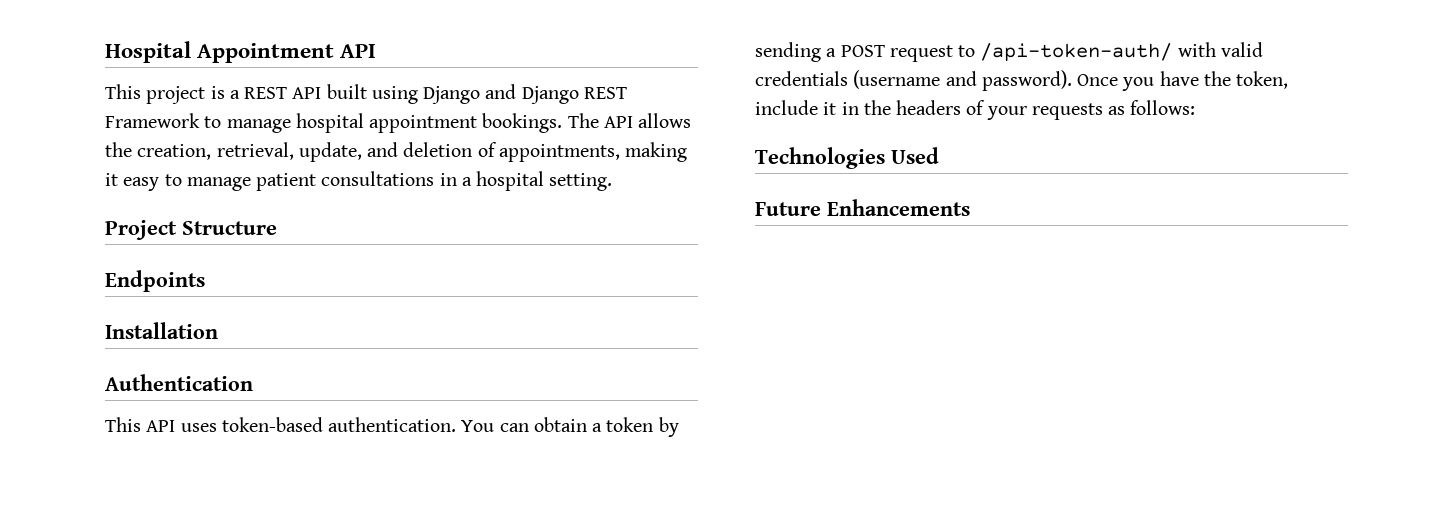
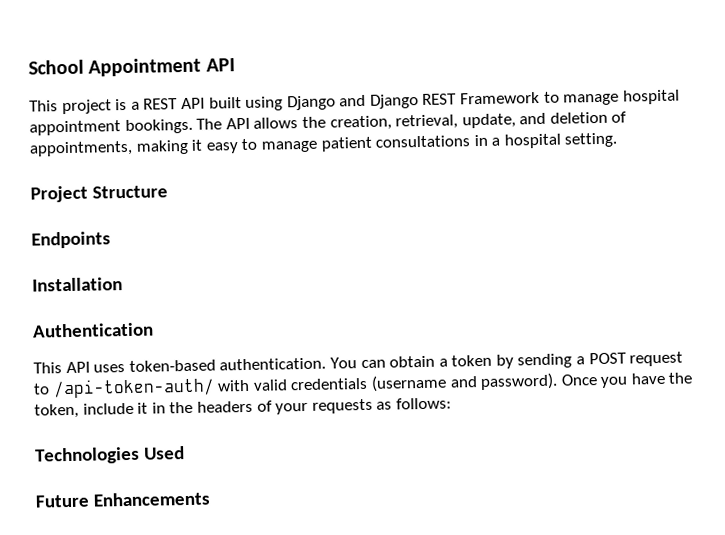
- Hospital Appointment API
+ School Appointment API

